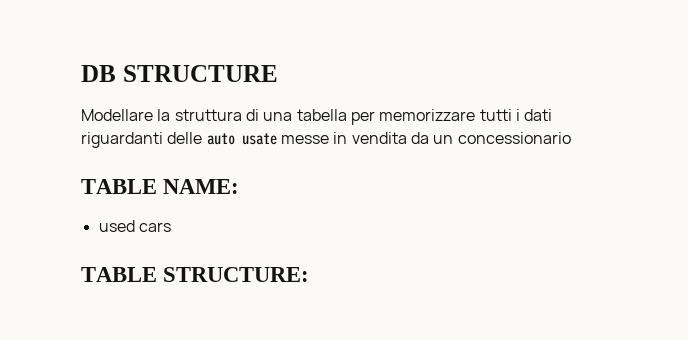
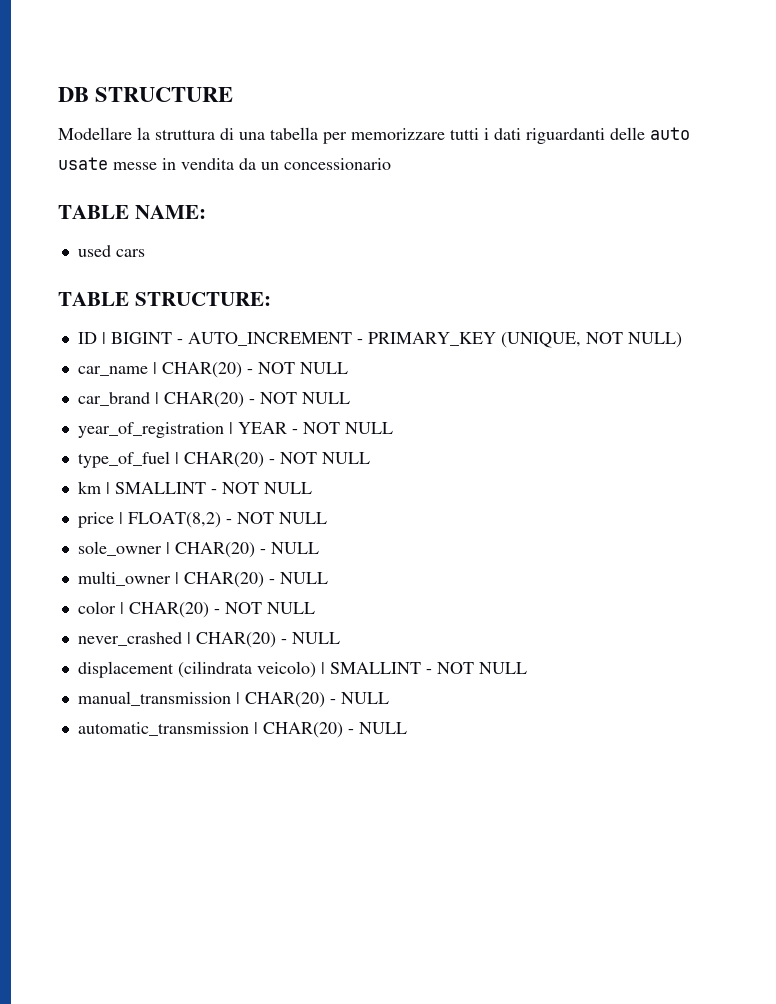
+ ID | BIGINT - AUTO_INCREMENT - PRIMARY_KEY (UNIQUE, NOT NULL)
+ car_name | CHAR(20) - NOT NULL
+ car_brand | CHAR(20) - NOT NULL
+ year_of_registration | YEAR - NOT NULL
+ type_of_fuel | CHAR(20) - NOT NULL
+ km | SMALLINT - NOT NULL
+ price | FLOAT(8,2) - NOT NULL
+ sole_owner | CHAR(20) - NULL
+ multi_owner | CHAR(20) - NULL
+ color | CHAR(20) - NOT NULL
+ never_crashed | CHAR(20) - NULL
+ displacement (cilindrata veicolo) | SMALLINT - NOT NULL
+ manual_transmission | CHAR(20) - NULL
+ automatic_transmission | CHAR(20) - NULL

